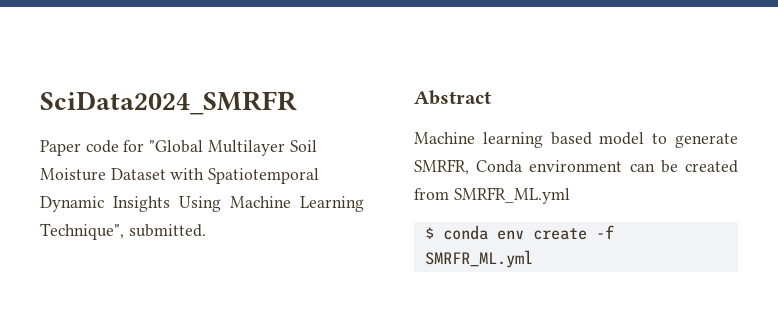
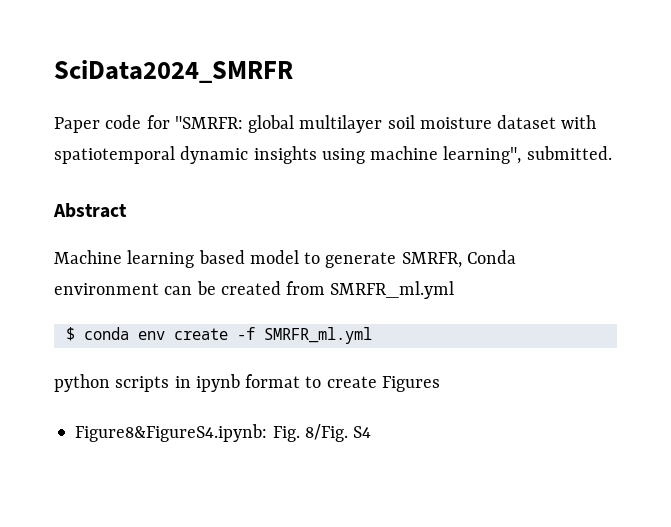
- Paper code for "Global Multilayer Soil Moisture Dataset with Spatiotemporal Dynamic Insights Using Machine Learning Technique", submitted.
+ Paper code for "SMRFR: global multilayer soil moisture dataset with spatiotemporal dynamic insights using machine learning", submitted.
- Machine learning based model to generate SMRFR, Conda environment can be created from SMRFR_ML.yml
+ Machine learning based model to generate SMRFR, Conda environment can be created from SMRFR_ml.yml
- $ conda env create -f SMRFR_ML.yml
+ $ conda env create -f SMRFR_ml.yml
+ python scripts in ipynb format to create Figures
+ Figure8&FigureS4.ipynb: Fig. 8/Fig. S4

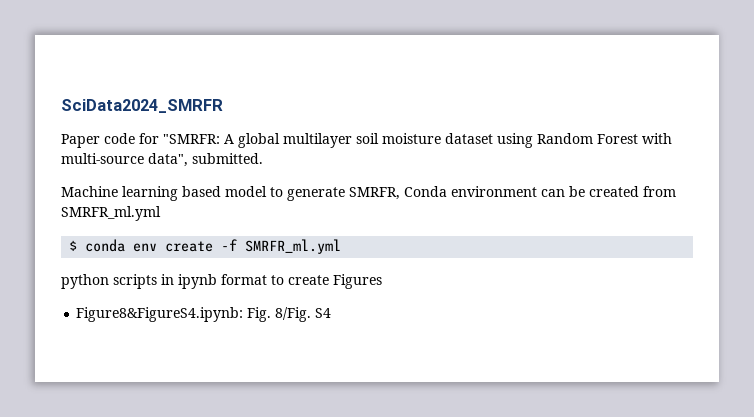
- Paper code for "SMRFR: global multilayer soil moisture dataset with spatiotemporal dynamic insights using machine learning", submitted.
+ Paper code for "SMRFR: A global multilayer soil moisture dataset using Random Forest with multi-source data", submitted.
- Abstract

